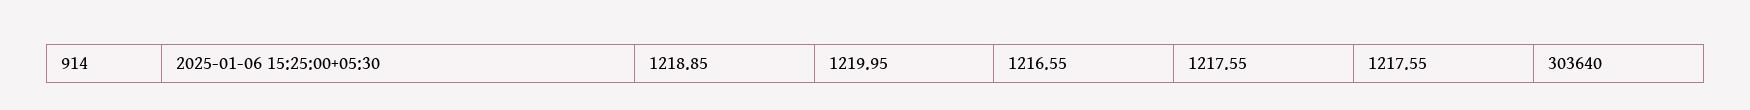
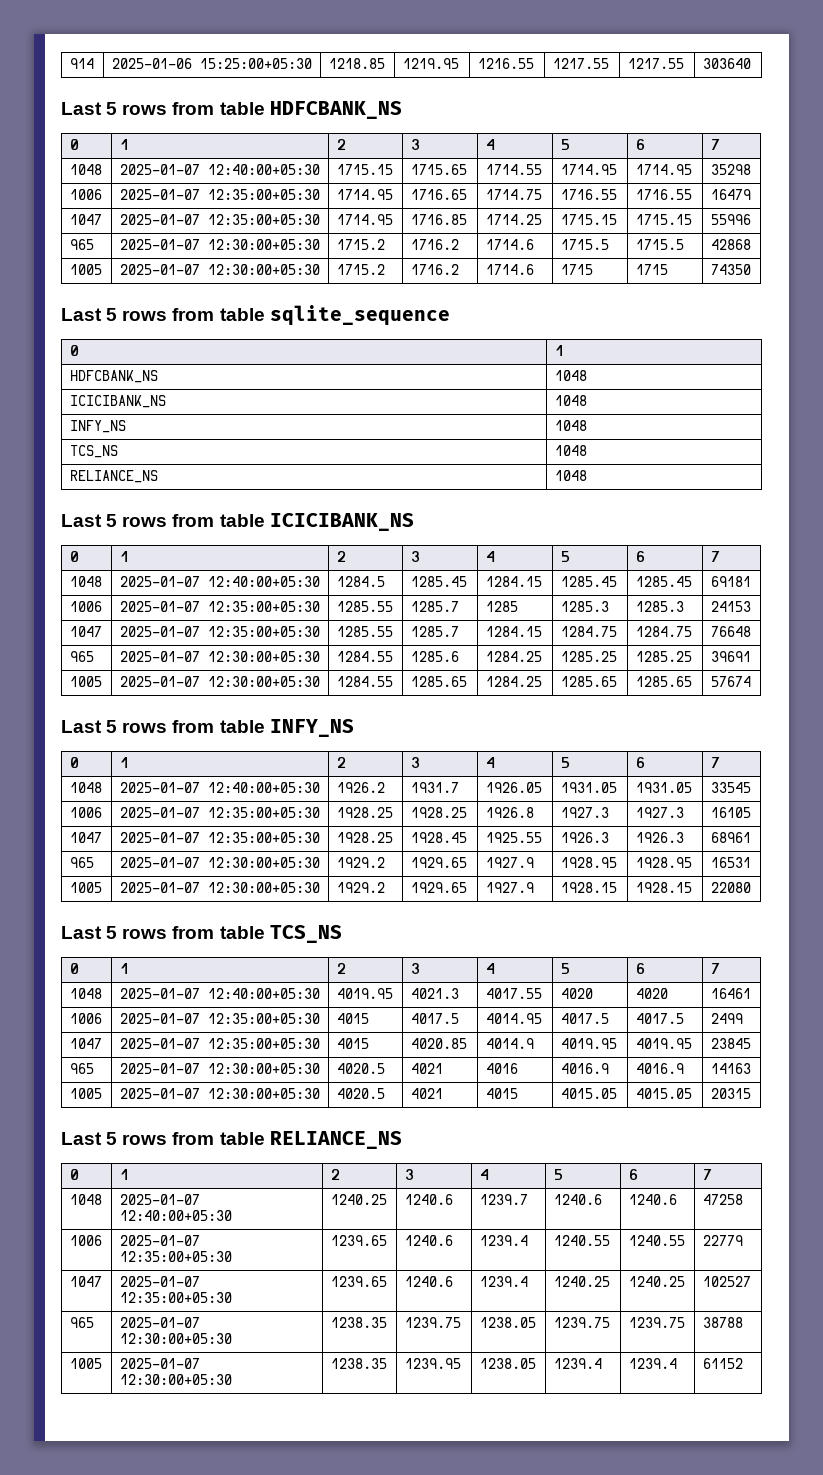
+ Last 5 rows from table HDFCBANK_NS
+ 0 | 1 | 2 | 3 | 4 | 5 | 6 | 7
+ 1048 | 2025-01-07 12:40:00+05:30 | 1715.15 | 1715.65 | 1714.55 | 1714.95 | 1714.95 | 35298
+ 1006 | 2025-01-07 12:35:00+05:30 | 1714.95 | 1716.65 | 1714.75 | 1716.55 | 1716.55 | 16479
+ 1047 | 2025-01-07 12:35:00+05:30 | 1714.95 | 1716.85 | 1714.25 | 1715.15 | 1715.15 | 55996
+ 965 | 2025-01-07 12:30:00+05:30 | 1715.2 | 1716.2 | 1714.6 | 1715.5 | 1715.5 | 42868
+ 1005 | 2025-01-07 12:30:00+05:30 | 1715.2 | 1716.2 | 1714.6 | 1715 | 1715 | 74350
+ Last 5 rows from table sqlite_sequence
+ 0 | 1
+ HDFCBANK_NS | 1048
+ ICICIBANK_NS | 1048
+ INFY_NS | 1048
+ TCS_NS | 1048
+ RELIANCE_NS | 1048
+ Last 5 rows from table ICICIBANK_NS
+ 0 | 1 | 2 | 3 | 4 | 5 | 6 | 7
+ 1048 | 2025-01-07 12:40:00+05:30 | 1284.5 | 1285.45 | 1284.15 | 1285.45 | 1285.45 | 69181
+ 1006 | 2025-01-07 12:35:00+05:30 | 1285.55 | 1285.7 | 1285 | 1285.3 | 1285.3 | 24153
+ 1047 | 2025-01-07 12:35:00+05:30 | 1285.55 | 1285.7 | 1284.15 | 1284.75 | 1284.75 | 76648
+ 965 | 2025-01-07 12:30:00+05:30 | 1284.55 | 1285.6 | 1284.25 | 1285.25 | 1285.25 | 39691
+ 1005 | 2025-01-07 12:30:00+05:30 | 1284.55 | 1285.65 | 1284.25 | 1285.65 | 1285.65 | 57674
+ Last 5 rows from table INFY_NS
+ 0 | 1 | 2 | 3 | 4 | 5 | 6 | 7
+ 1048 | 2025-01-07 12:40:00+05:30 | 1926.2 | 1931.7 | 1926.05 | 1931.05 | 1931.05 | 33545
+ 1006 | 2025-01-07 12:35:00+05:30 | 1928.25 | 1928.25 | 1926.8 | 1927.3 | 1927.3 | 16105
+ 1047 | 2025-01-07 12:35:00+05:30 | 1928.25 | 1928.45 | 1925.55 | 1926.3 | 1926.3 | 68961
+ 965 | 2025-01-07 12:30:00+05:30 | 1929.2 | 1929.65 | 1927.9 | 1928.95 | 1928.95 | 16531
+ 1005 | 2025-01-07 12:30:00+05:30 | 1929.2 | 1929.65 | 1927.9 | 1928.15 | 1928.15 | 22080
+ Last 5 rows from table TCS_NS
+ 0 | 1 | 2 | 3 | 4 | 5 | 6 | 7
+ 1048 | 2025-01-07 12:40:00+05:30 | 4019.95 | 4021.3 | 4017.55 | 4020 | 4020 | 16461
+ 1006 | 2025-01-07 12:35:00+05:30 | 4015 | 4017.5 | 4014.95 | 4017.5 | 4017.5 | 2499
+ 1047 | 2025-01-07 12:35:00+05:30 | 4015 | 4020.85 | 4014.9 | 4019.95 | 4019.95 | 23845
+ 965 | 2025-01-07 12:30:00+05:30 | 4020.5 | 4021 | 4016 | 4016.9 | 4016.9 | 14163
+ 1005 | 2025-01-07 12:30:00+05:30 | 4020.5 | 4021 | 4015 | 4015.05 | 4015.05 | 20315
+ Last 5 rows from table RELIANCE_NS
+ 0 | 1 | 2 | 3 | 4 | 5 | 6 | 7
+ 1048 | 2025-01-07 12:40:00+05:30 | 1240.25 | 1240.6 | 1239.7 | 1240.6 | 1240.6 | 47258
+ 1006 | 2025-01-07 12:35:00+05:30 | 1239.65 | 1240.6 | 1239.4 | 1240.55 | 1240.55 | 22779
+ 1047 | 2025-01-07 12:35:00+05:30 | 1239.65 | 1240.6 | 1239.4 | 1240.25 | 1240.25 | 102527
+ 965 | 2025-01-07 12:30:00+05:30 | 1238.35 | 1239.75 | 1238.05 | 1239.75 | 1239.75 | 38788
+ 1005 | 2025-01-07 12:30:00+05:30 | 1238.35 | 1239.95 | 1238.05 | 1239.4 | 1239.4 | 61152

